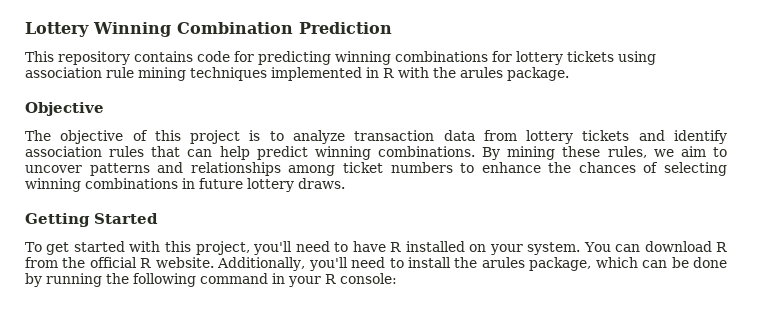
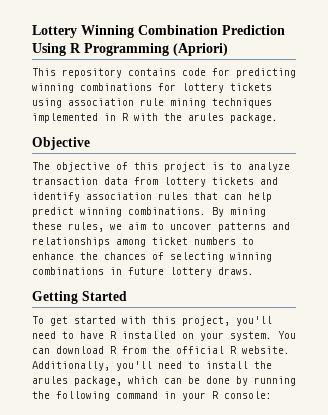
- Lottery Winning Combination Prediction
+ Lottery Winning Combination Prediction Using R Programming (Apriori)

